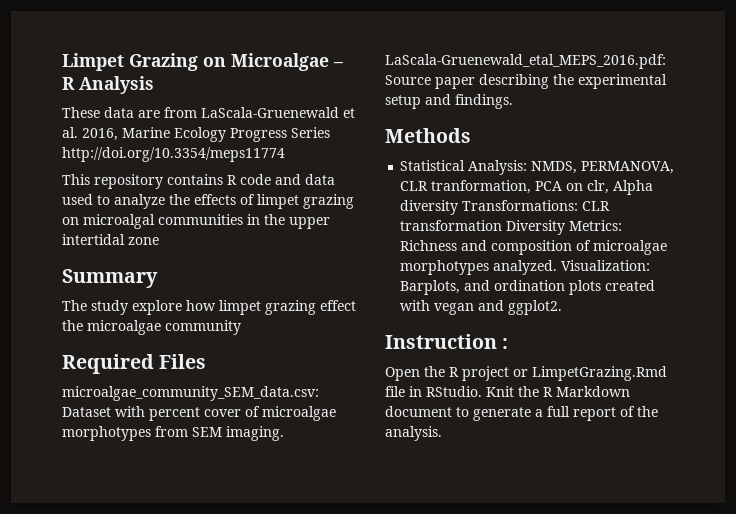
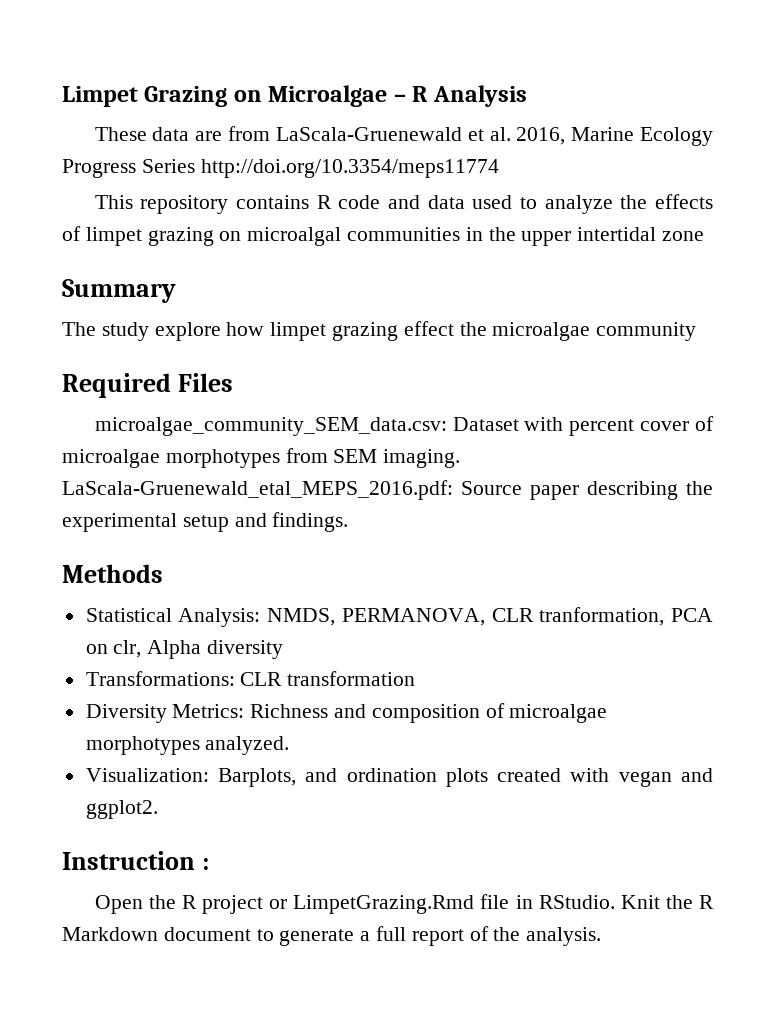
- Statistical Analysis: NMDS, PERMANOVA, CLR tranformation, PCA on clr, Alpha diversity Transformations: CLR transformation Diversity Metrics: Richness and composition of microalgae morphotypes analyzed. Visualization: Barplots, and ordination plots created with vegan and ggplot2.
+ Statistical Analysis: NMDS, PERMANOVA, CLR tranformation, PCA on clr, Alpha diversity
+ Transformations: CLR transformation
+ Diversity Metrics: Richness and composition of microalgae morphotypes analyzed.
+ Visualization: Barplots, and ordination plots created with vegan and ggplot2.

